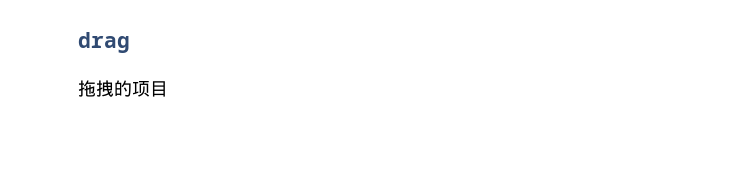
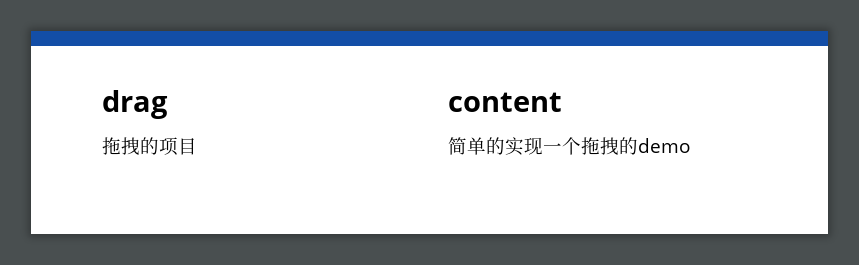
+ content
+ 简单的实现一个拖拽的demo

